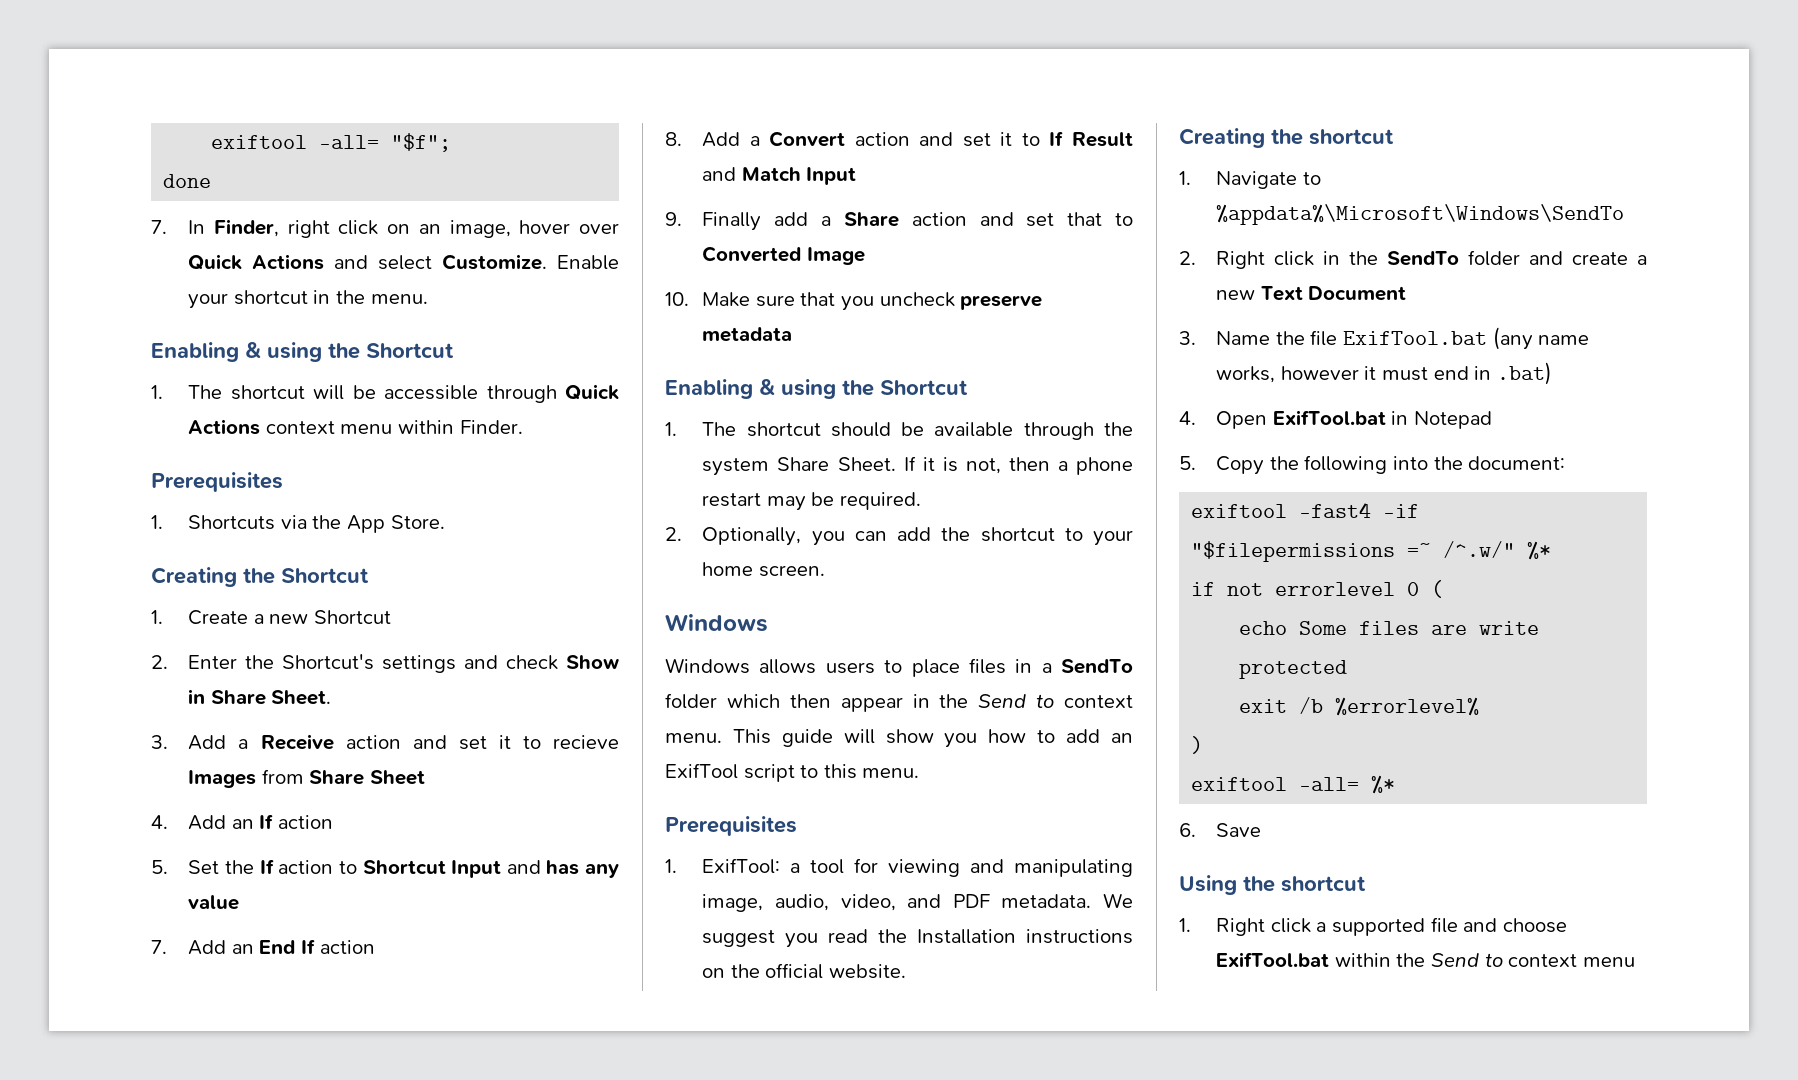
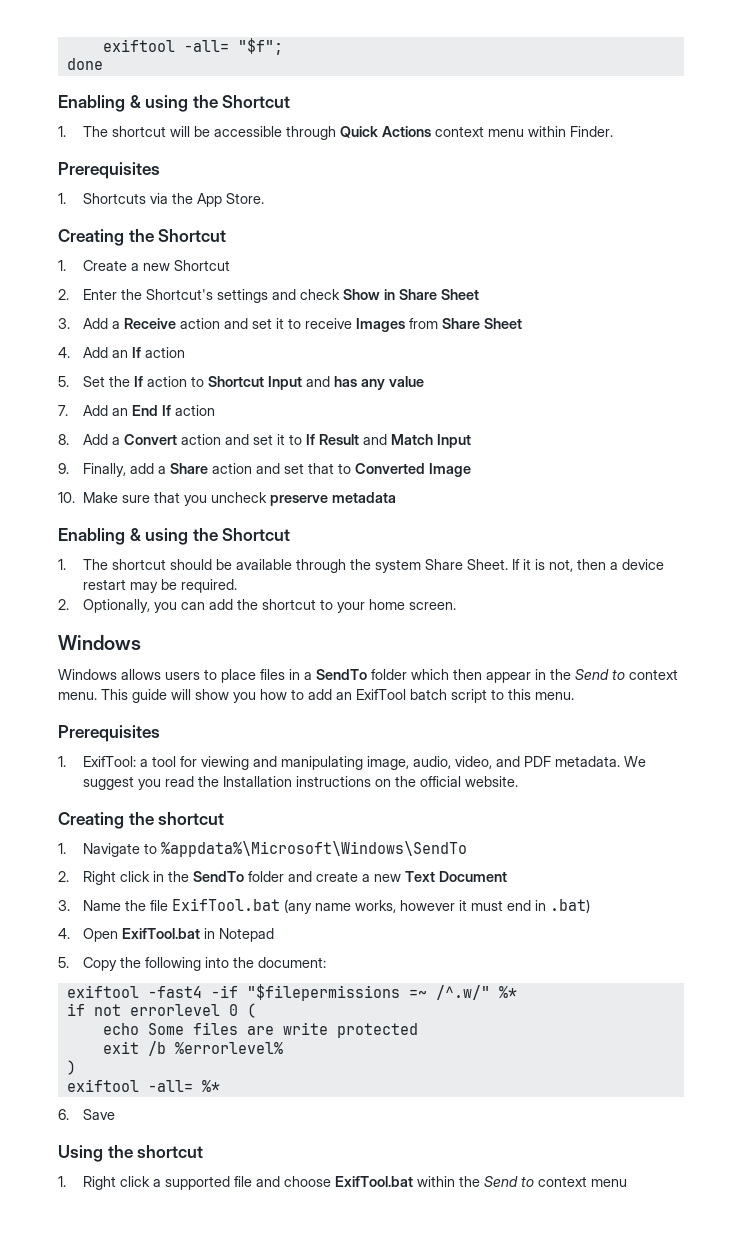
- 7. In Finder, right click on an image, hover over Quick Actions and select Customize. Enable your shortcut in the menu.
- 2. Enter the Shortcut's settings and check Show in Share Sheet.
+ 2. Enter the Shortcut's settings and check Show in Share Sheet
- 3. Add a Receive action and set it to recieve Images from Share Sheet
+ 3. Add a Receive action and set it to receive Images from Share Sheet
- 9. Finally add a Share action and set that to Converted Image
+ 9. Finally, add a Share action and set that to Converted Image
- If it is not, then a phone restart may be required.
+ If it is not, then a device restart may be required.
- This guide will show you how to add an ExifTool script to this menu.
+ This guide will show you how to add an ExifTool batch script to this menu.

